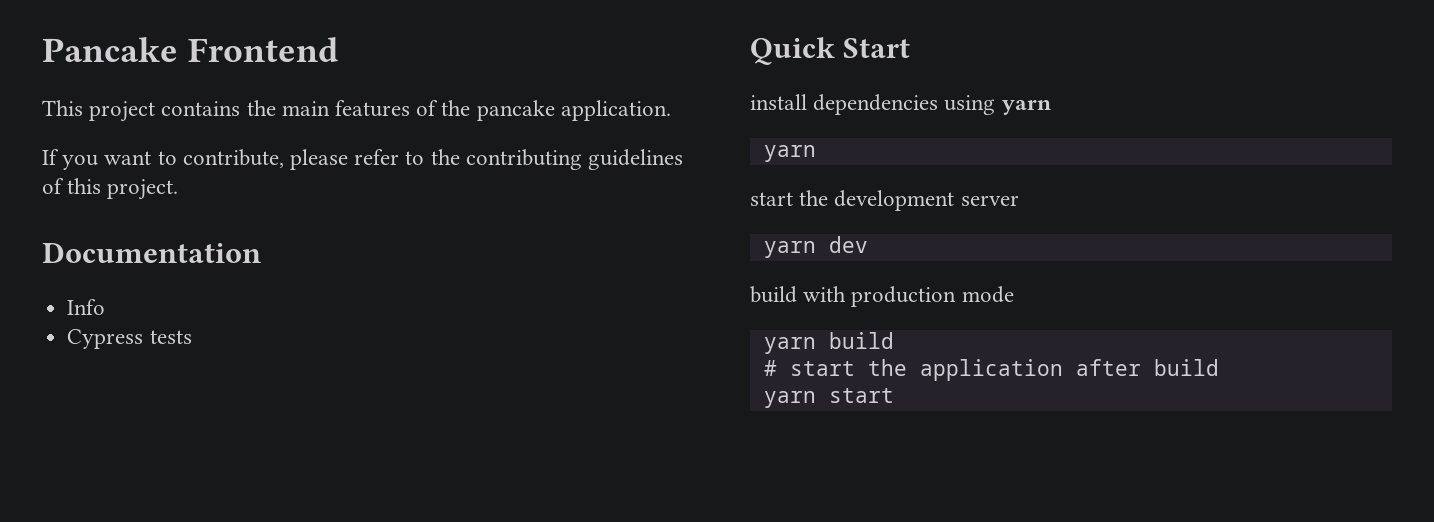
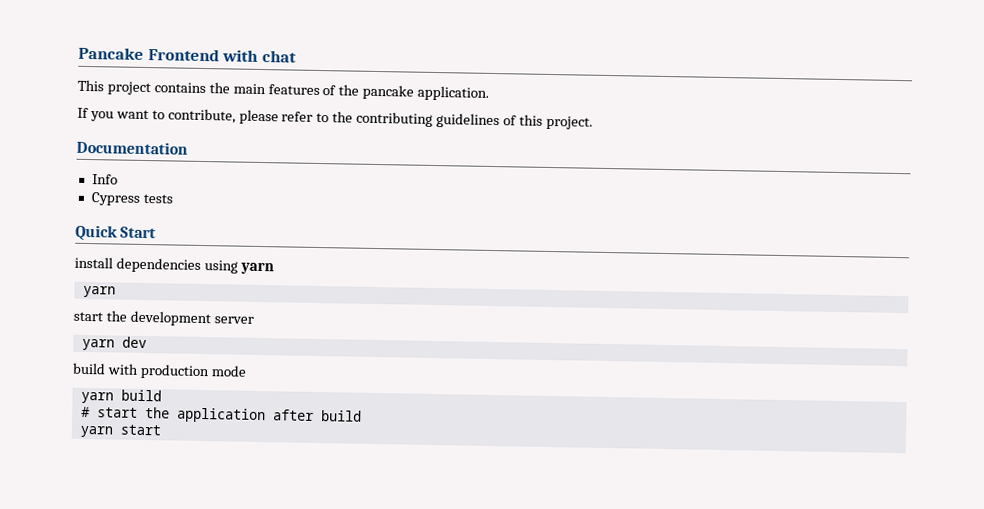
- Pancake Frontend
+ Pancake Frontend with chat

